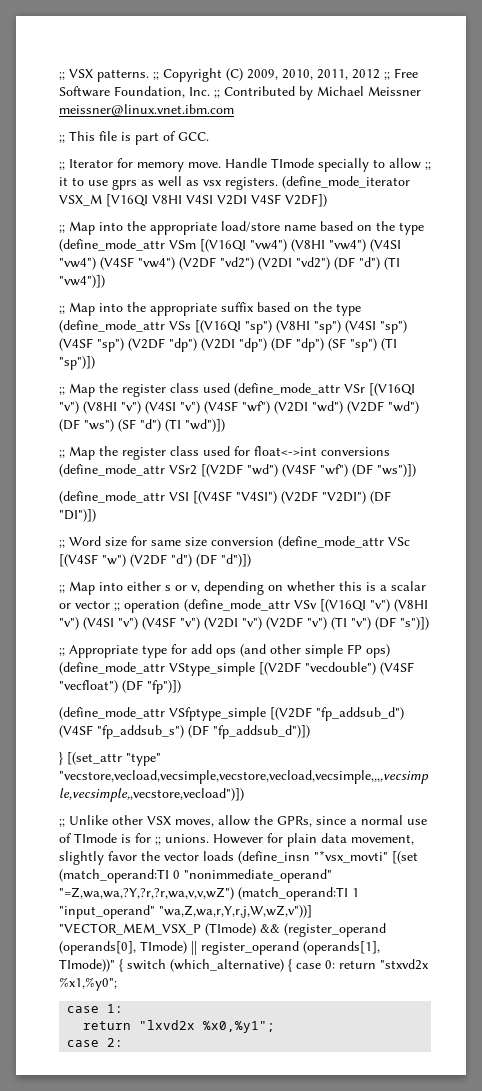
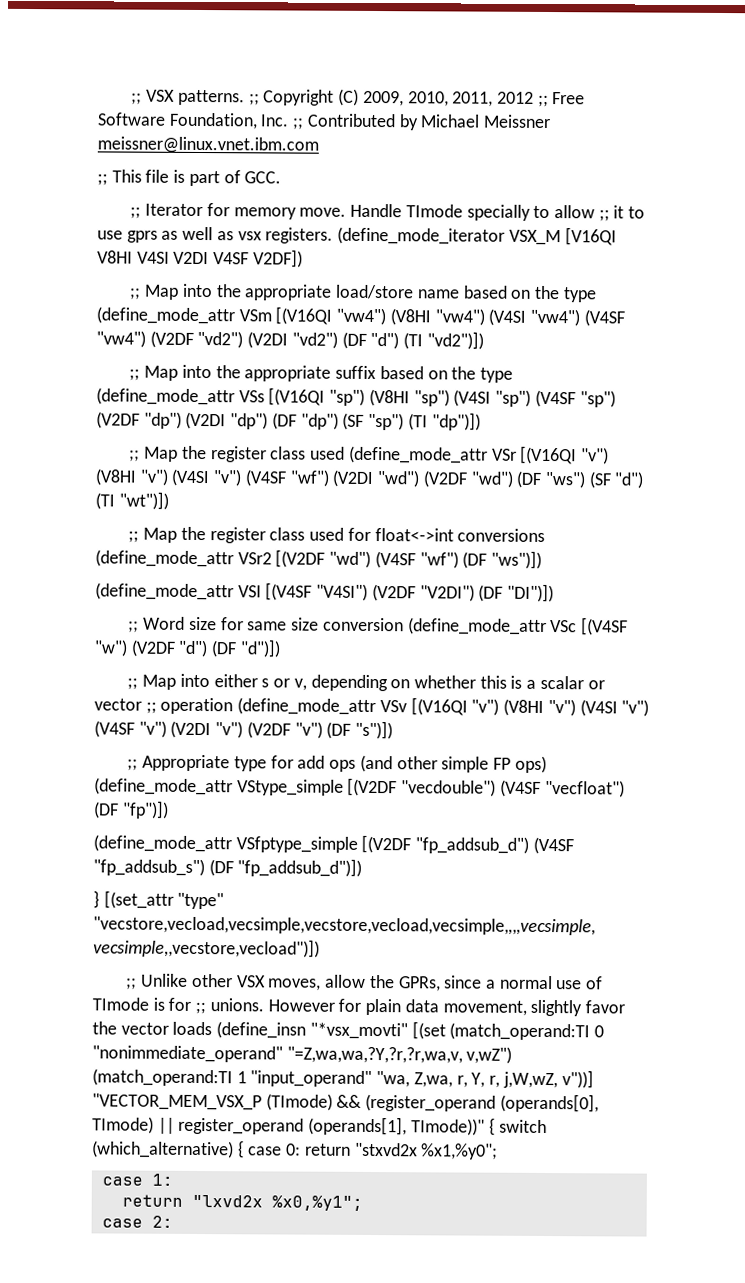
- ;; Map into the appropriate load/store name based on the type (define_mode_attr VSm [(V16QI "vw4") (V8HI "vw4") (V4SI "vw4") (V4SF "vw4") (V2DF "vd2") (V2DI "vd2") (DF "d") (TI "vw4")])
+ ;; Map into the appropriate load/store name based on the type (define_mode_attr VSm [(V16QI "vw4") (V8HI "vw4") (V4SI "vw4") (V4SF "vw4") (V2DF "vd2") (V2DI "vd2") (DF "d") (TI "vd2")])
- ;; Map into the appropriate suffix based on the type (define_mode_attr VSs [(V16QI "sp") (V8HI "sp") (V4SI "sp") (V4SF "sp") (V2DF "dp") (V2DI "dp") (DF "dp") (SF "sp") (TI "sp")])
+ ;; Map into the appropriate suffix based on the type (define_mode_attr VSs [(V16QI "sp") (V8HI "sp") (V4SI "sp") (V4SF "sp") (V2DF "dp") (V2DI "dp") (DF "dp") (SF "sp") (TI "dp")])
- ;; Map the register class used (define_mode_attr VSr [(V16QI "v") (V8HI "v") (V4SI "v") (V4SF "wf") (V2DI "wd") (V2DF "wd") (DF "ws") (SF "d") (TI "wd")])
+ ;; Map the register class used (define_mode_attr VSr [(V16QI "v") (V8HI "v") (V4SI "v") (V4SF "wf") (V2DI "wd") (V2DF "wd") (DF "ws") (SF "d") (TI "wt")])
- ;; Map into either s or v, depending on whether this is a scalar or vector ;; operation (define_mode_attr VSv [(V16QI "v") (V8HI "v") (V4SI "v") (V4SF "v") (V2DI "v") (V2DF "v") (TI "v") (DF "s")])
+ ;; Map into either s or v, depending on whether this is a scalar or vector ;; operation (define_mode_attr VSv [(V16QI "v") (V8HI "v") (V4SI "v") (V4SF "v") (V2DI "v") (V2DF "v") (DF "s")])
- However for plain data movement, slightly favor the vector loads (define_insn "*vsx_movti" [(set (match_operand:TI 0 "nonimmediate_operand" "=Z,wa,wa,?Y,?r,?r,wa,v,v,wZ") (match_operand:TI 1 "input_operand" "wa,Z,wa,r,Y,r,j,W,wZ,v"))] "VECTOR_MEM_VSX_P (TImode) && (register_operand (operands[0], TImode) || register_operand (operands[1], TImode))" { switch (which_alternative) { case 0: return "stxvd2x %x1,%y0";
+ However for plain data movement, slightly favor the vector loads (define_insn "*vsx_movti" [(set (match_operand:TI 0 "nonimmediate_operand" "=Z,wa,wa,?Y,?r,?r,wa,v, v,wZ") (match_operand:TI 1 "input_operand" "wa, Z,wa, r, Y, r, j,W,wZ, v"))] "VECTOR_MEM_VSX_P (TImode) && (register_operand (operands[0], TImode) || register_operand (operands[1], TImode))" { switch (which_alternative) { case 0: return "stxvd2x %x1,%y0";

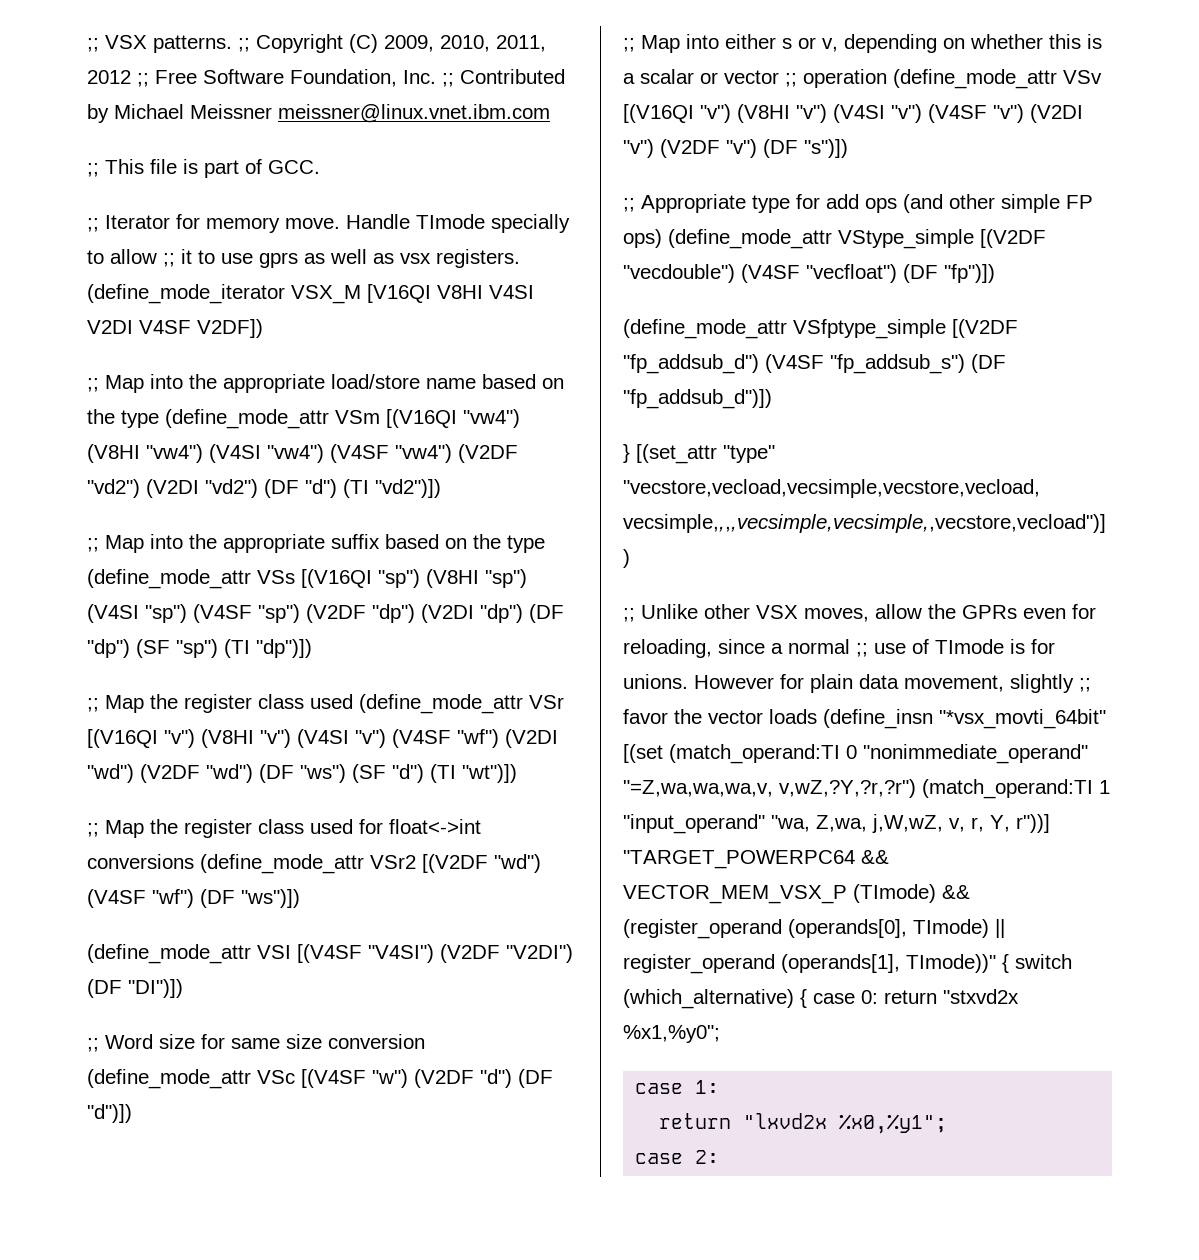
- ;; Unlike other VSX moves, allow the GPRs, since a normal use of TImode is for ;; unions.
+ ;; Unlike other VSX moves, allow the GPRs even for reloading, since a normal ;; use of TImode is for unions.
- However for plain data movement, slightly favor the vector loads (define_insn "*vsx_movti" [(set (match_operand:TI 0 "nonimmediate_operand" "=Z,wa,wa,?Y,?r,?r,wa,v, v,wZ") (match_operand:TI 1 "input_operand" "wa, Z,wa, r, Y, r, j,W,wZ, v"))] "VECTOR_MEM_VSX_P (TImode) && (register_operand (operands[0], TImode) || register_operand (operands[1], TImode))" { switch (which_alternative) { case 0: return "stxvd2x %x1,%y0";
+ However for plain data movement, slightly ;; favor the vector loads (define_insn "*vsx_movti_64bit" [(set (match_operand:TI 0 "nonimmediate_operand" "=Z,wa,wa,wa,v, v,wZ,?Y,?r,?r") (match_operand:TI 1 "input_operand" "wa, Z,wa, j,W,wZ, v, r, Y, r"))] "TARGET_POWERPC64 && VECTOR_MEM_VSX_P (TImode) && (register_operand (operands[0], TImode) || register_operand (operands[1], TImode))" { switch (which_alternative) { case 0: return "stxvd2x %x1,%y0";

